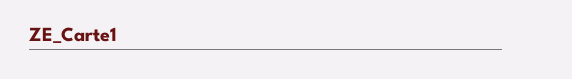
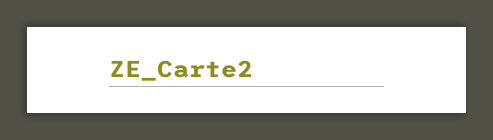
- ZE_Carte1
+ ZE_Carte2

